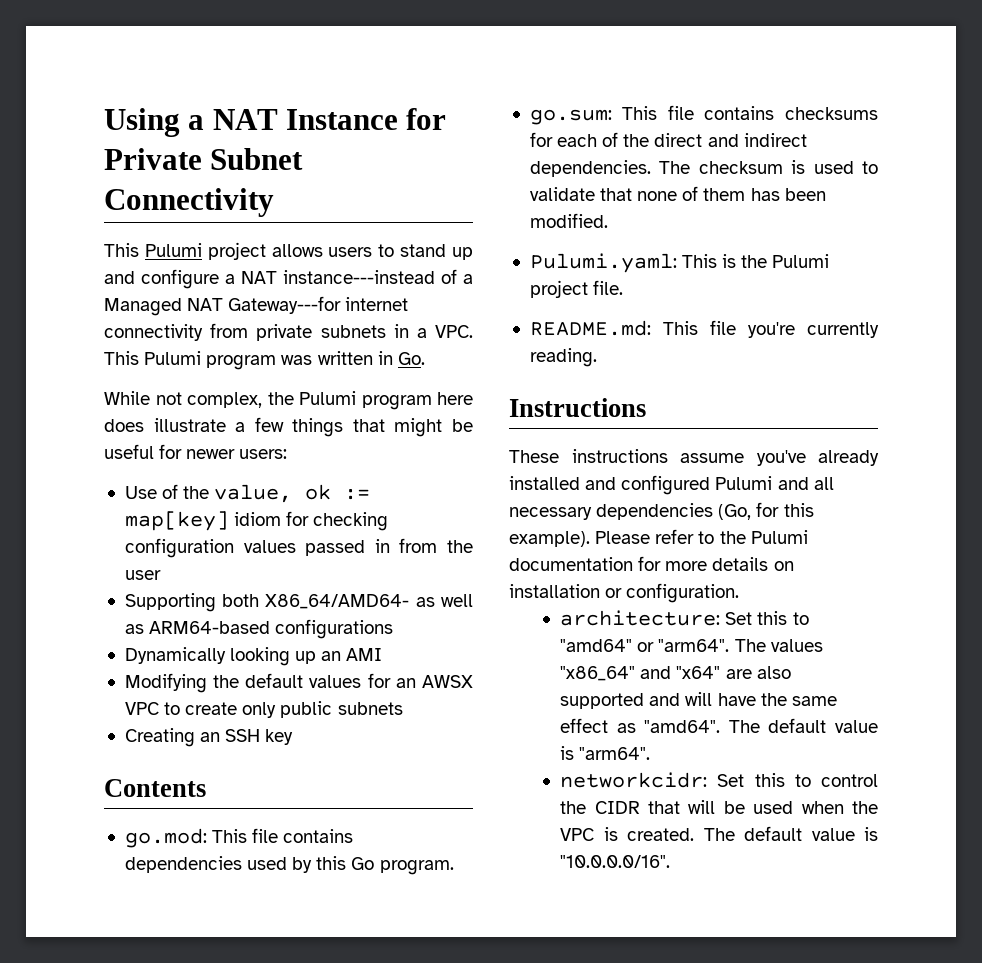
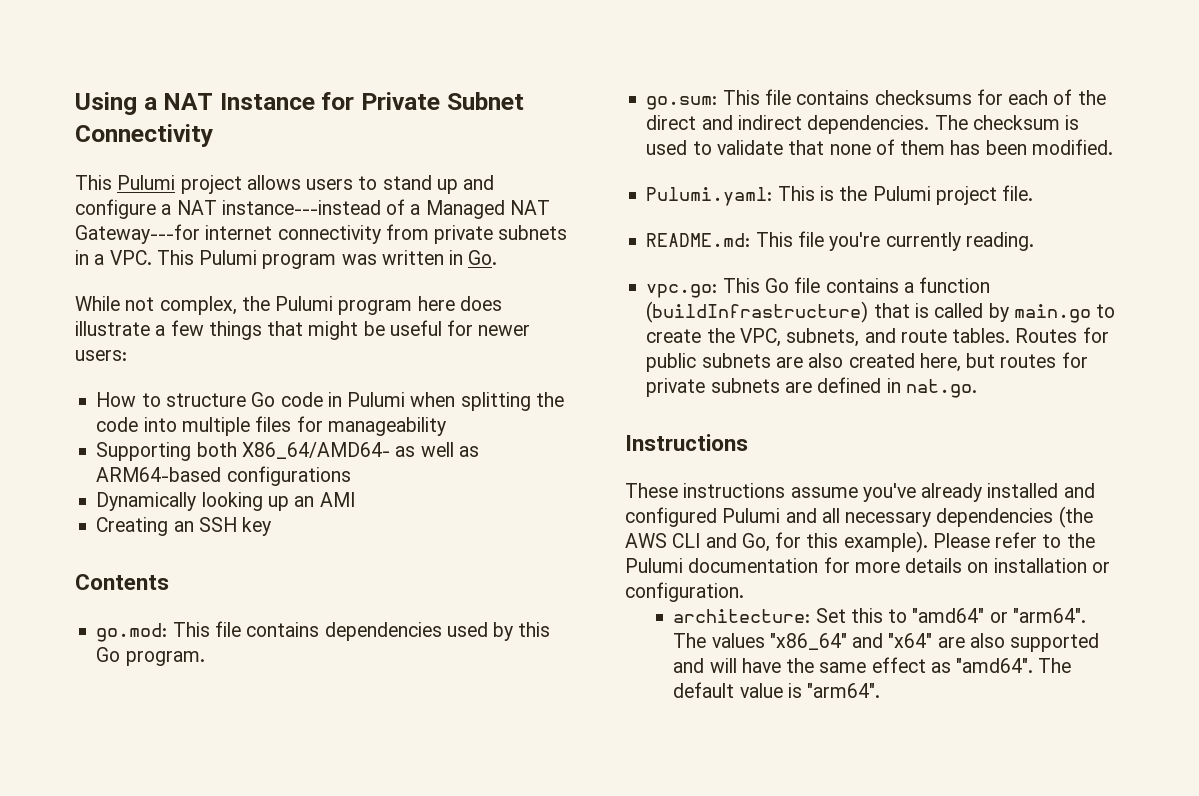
- Use of the value, ok := map[key] idiom for checking configuration values passed in from the user
+ How to structure Go code in Pulumi when splitting the code into multiple files for manageability
- Modifying the default values for an AWSX VPC to create only public subnets
+ vpc.go: This Go file contains a function (buildInfrastructure) that is called by main.go to create the VPC, subnets, and route tables. Routes for public subnets are also created here, but routes for private subnets are defined in nat.go.
- These instructions assume you've already installed and configured Pulumi and all necessary dependencies (Go, for this example).
+ These instructions assume you've already installed and configured Pulumi and all necessary dependencies (the AWS CLI and Go, for this example).
- networkcidr: Set this to control the CIDR that will be used when the VPC is created. The default value is "10.0.0.0/16".

